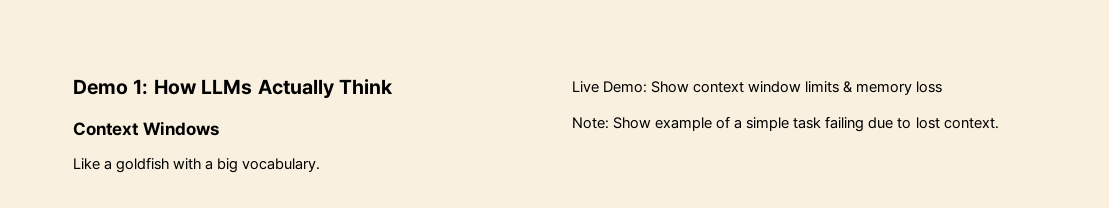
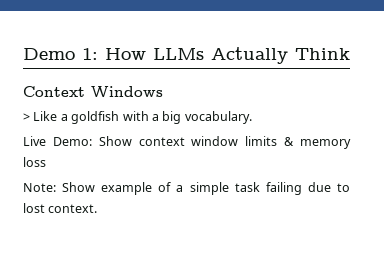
- Like a goldfish with a big vocabulary.
+ > Like a goldfish with a big vocabulary.

